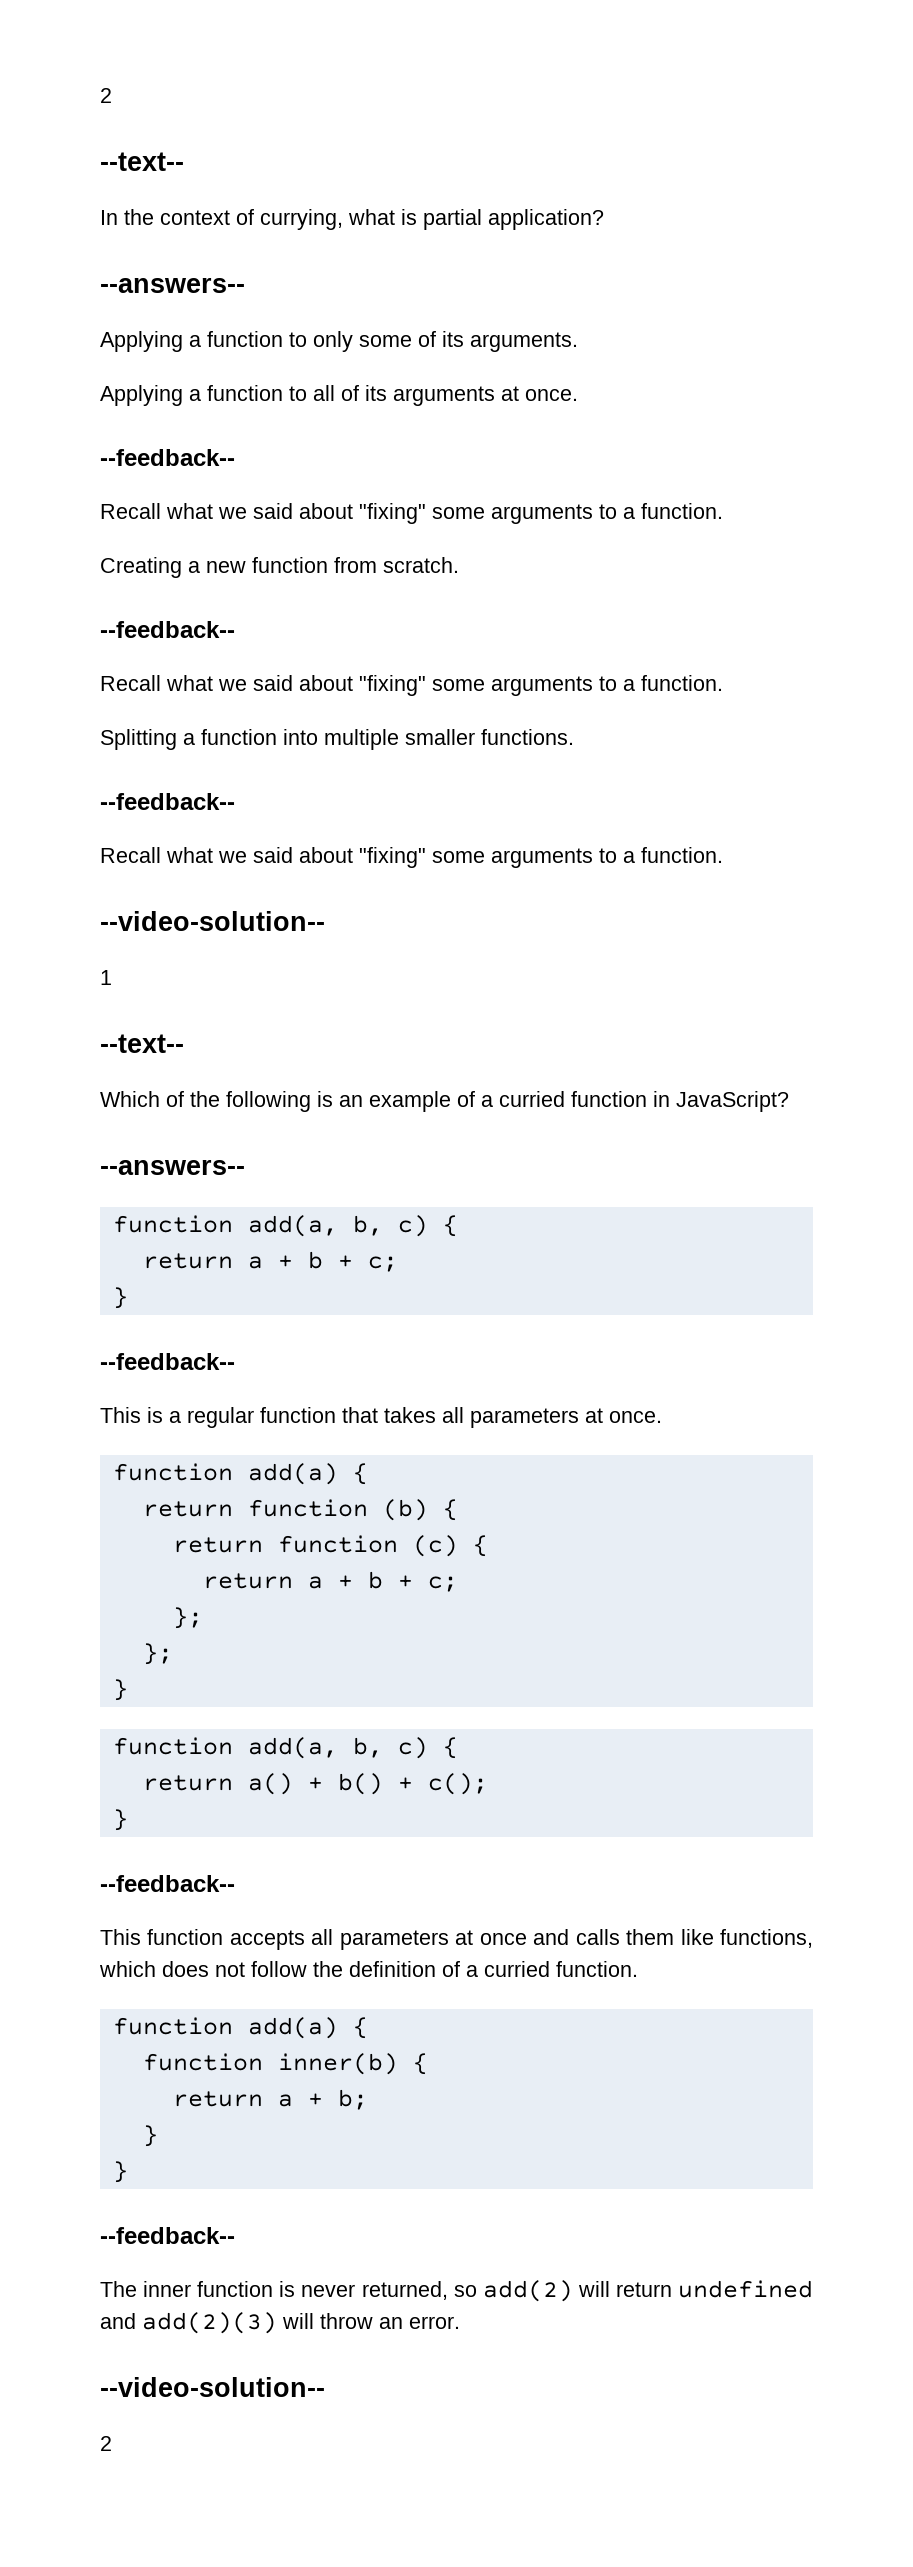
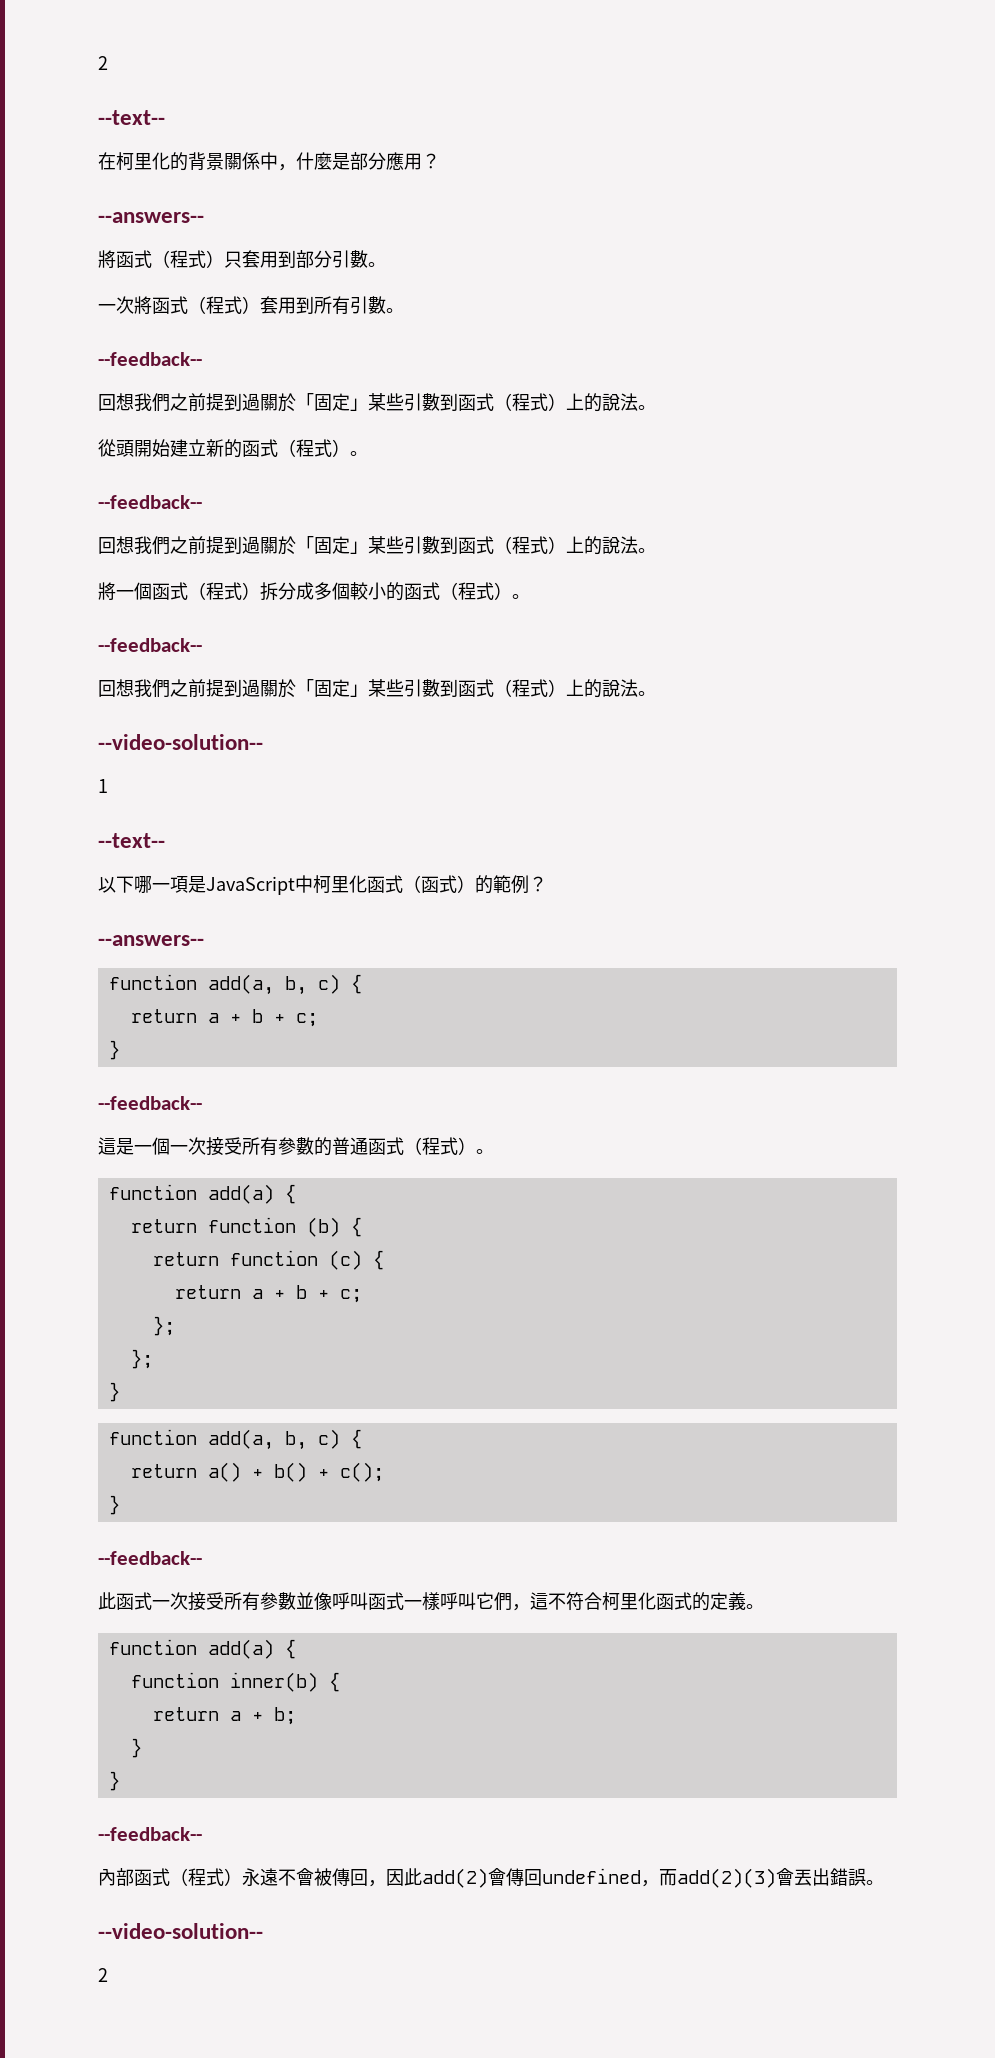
- In the context of currying, what is partial application?
+ 在柯里化的背景關係中，什麼是部分應用？
  --answers--
- Applying a function to only some of its arguments.
- Applying a function to all of its arguments at once.
+ 將函式（程式）只套用到部分引數。
+ 一次將函式（程式）套用到所有引數。
  --feedback--
- Recall what we said about "fixing" some arguments to a function.
- Creating a new function from scratch.
+ 回想我們之前提到過關於「固定」某些引數到函式（程式）上的說法。
+ 從頭開始建立新的函式（程式）。
  --feedback--
- Recall what we said about "fixing" some arguments to a function.
- Splitting a function into multiple smaller functions.
+ 回想我們之前提到過關於「固定」某些引數到函式（程式）上的說法。
+ 將一個函式（程式）拆分成多個較小的函式（程式）。
  --feedback--
- Recall what we said about "fixing" some arguments to a function.
+ 回想我們之前提到過關於「固定」某些引數到函式（程式）上的說法。
  --video-solution--
  1
  --text--
- Which of the following is an example of a curried function in JavaScript?
+ 以下哪一項是JavaScript中柯里化函式（函式）的範例？
- This is a regular function that takes all parameters at once.
+ 這是一個一次接受所有參數的普通函式（程式）。
- This function accepts all parameters at once and calls them like functions, which does not follow the definition of a curried function.
+ 此函式一次接受所有參數並像呼叫函式一樣呼叫它們，這不符合柯里化函式的定義。
- The inner function is never returned, so add(2) will return undefined and add(2)(3) will throw an error.
+ 內部函式（程式）永遠不會被傳回，因此add(2)會傳回undefined，而add(2)(3)會丟出錯誤。

